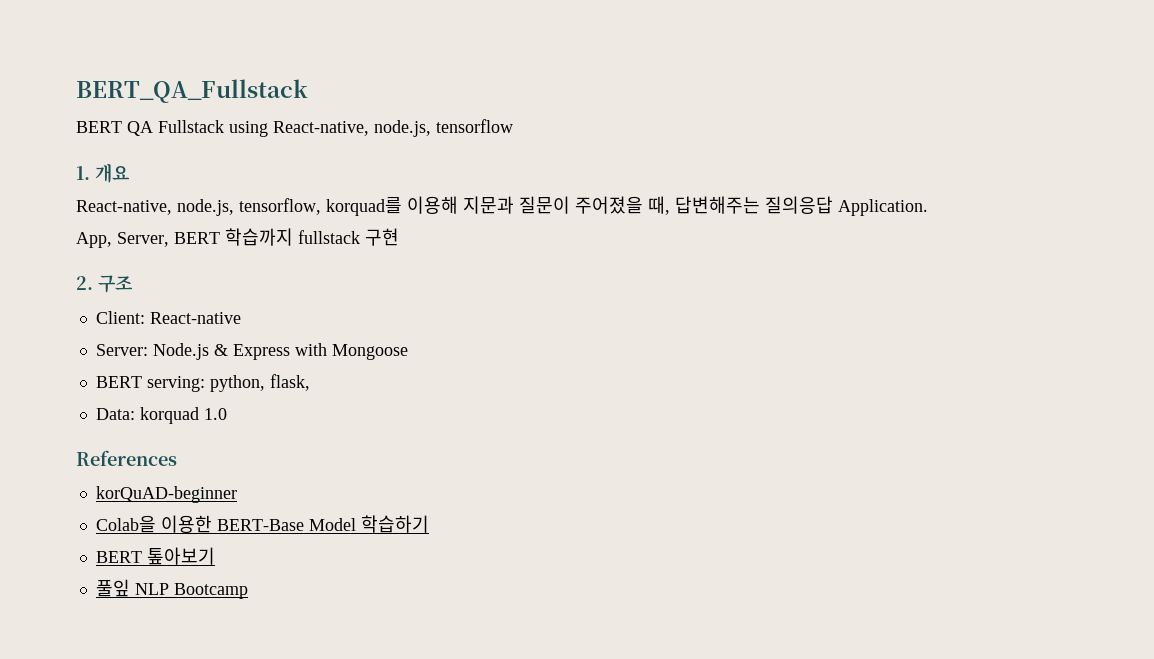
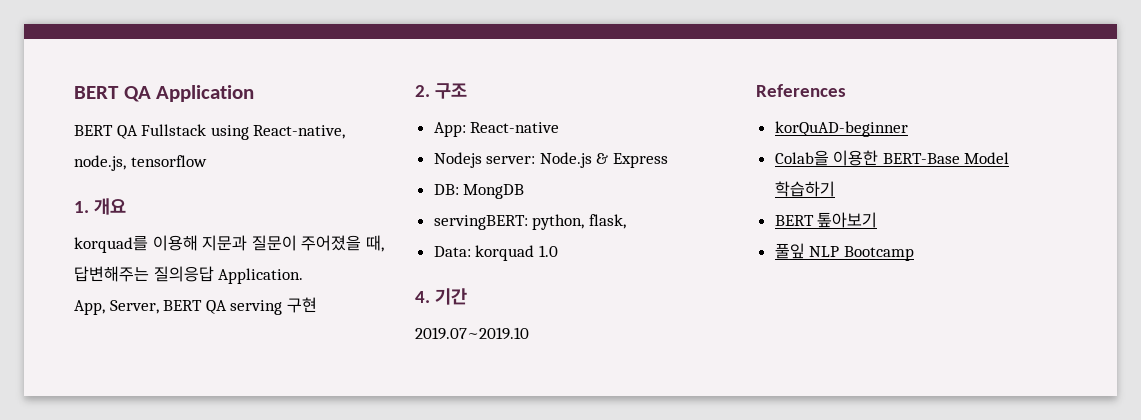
- BERT_QA_Fullstack
+ BERT QA Application
- React-native, node.js, tensorflow, korquad를 이용해 지문과 질문이 주어졌을 때, 답변해주는 질의응답 Application.
+ korquad를 이용해 지문과 질문이 주어졌을 때, 답변해주는 질의응답 Application.
- App, Server, BERT 학습까지 fullstack 구현
+ App, Server, BERT QA serving 구현
- Client: React-native
+ App: React-native
- Server: Node.js & Express with Mongoose
- BERT serving: python, flask,
+ Nodejs server: Node.js & Express
+ DB: MongDB
+ servingBERT: python, flask,
+ 4. 기간
+ 2019.07~2019.10

